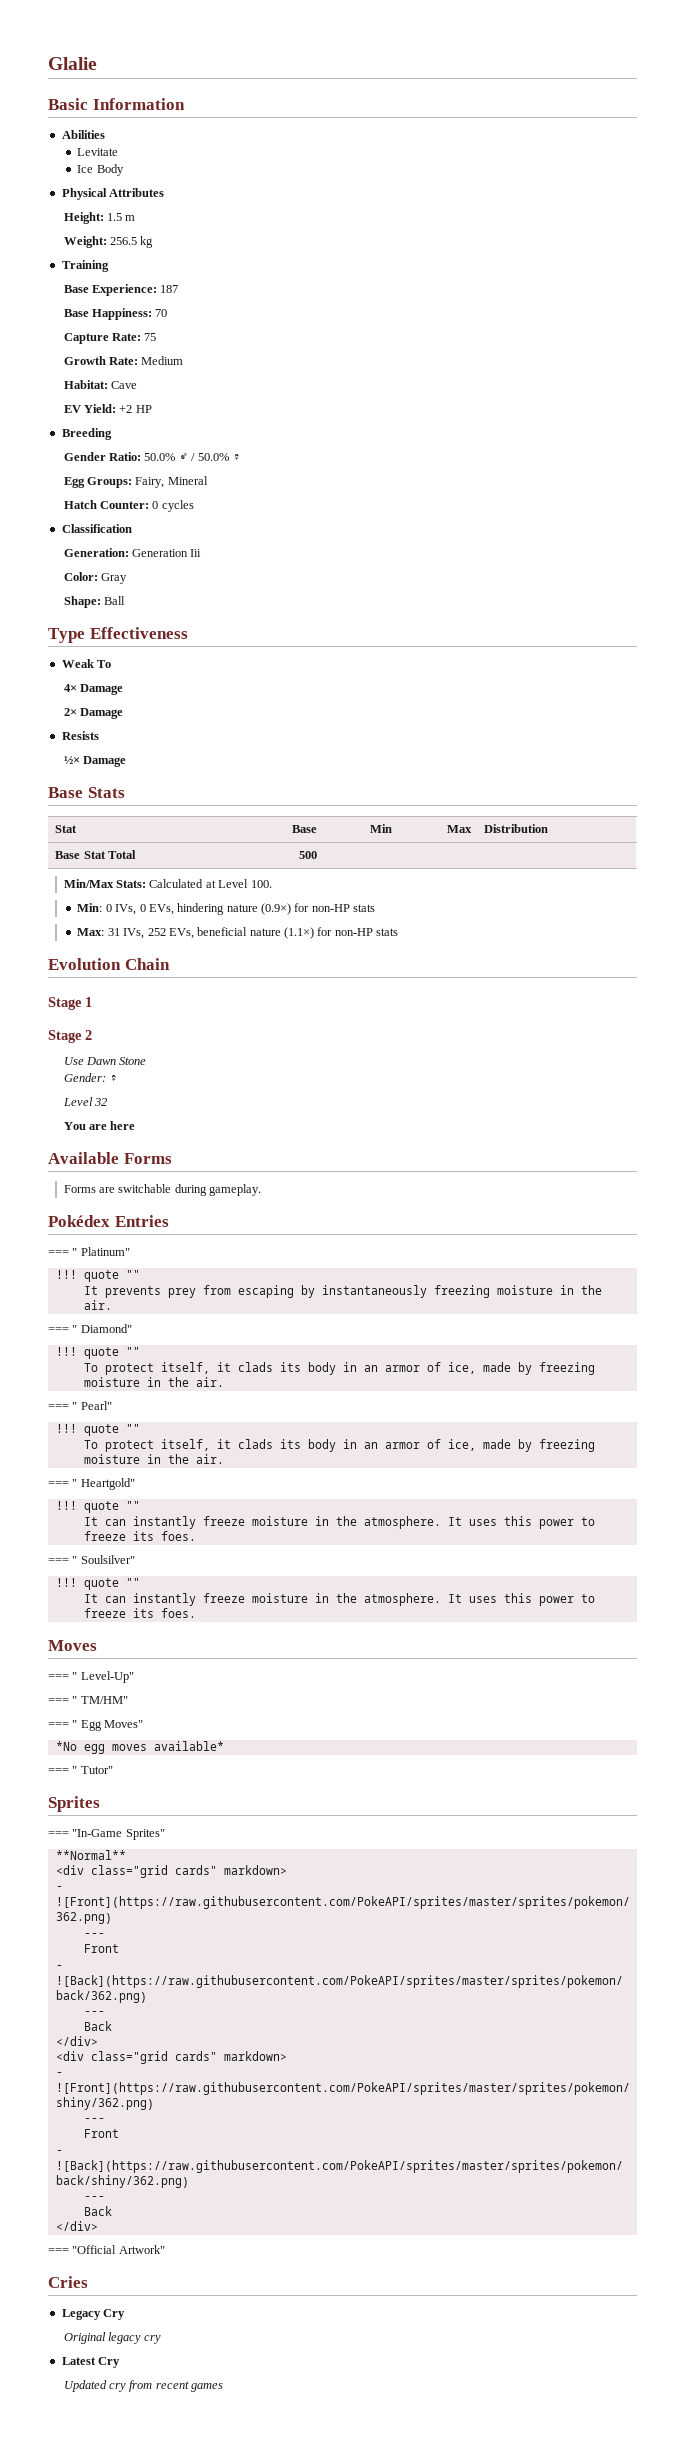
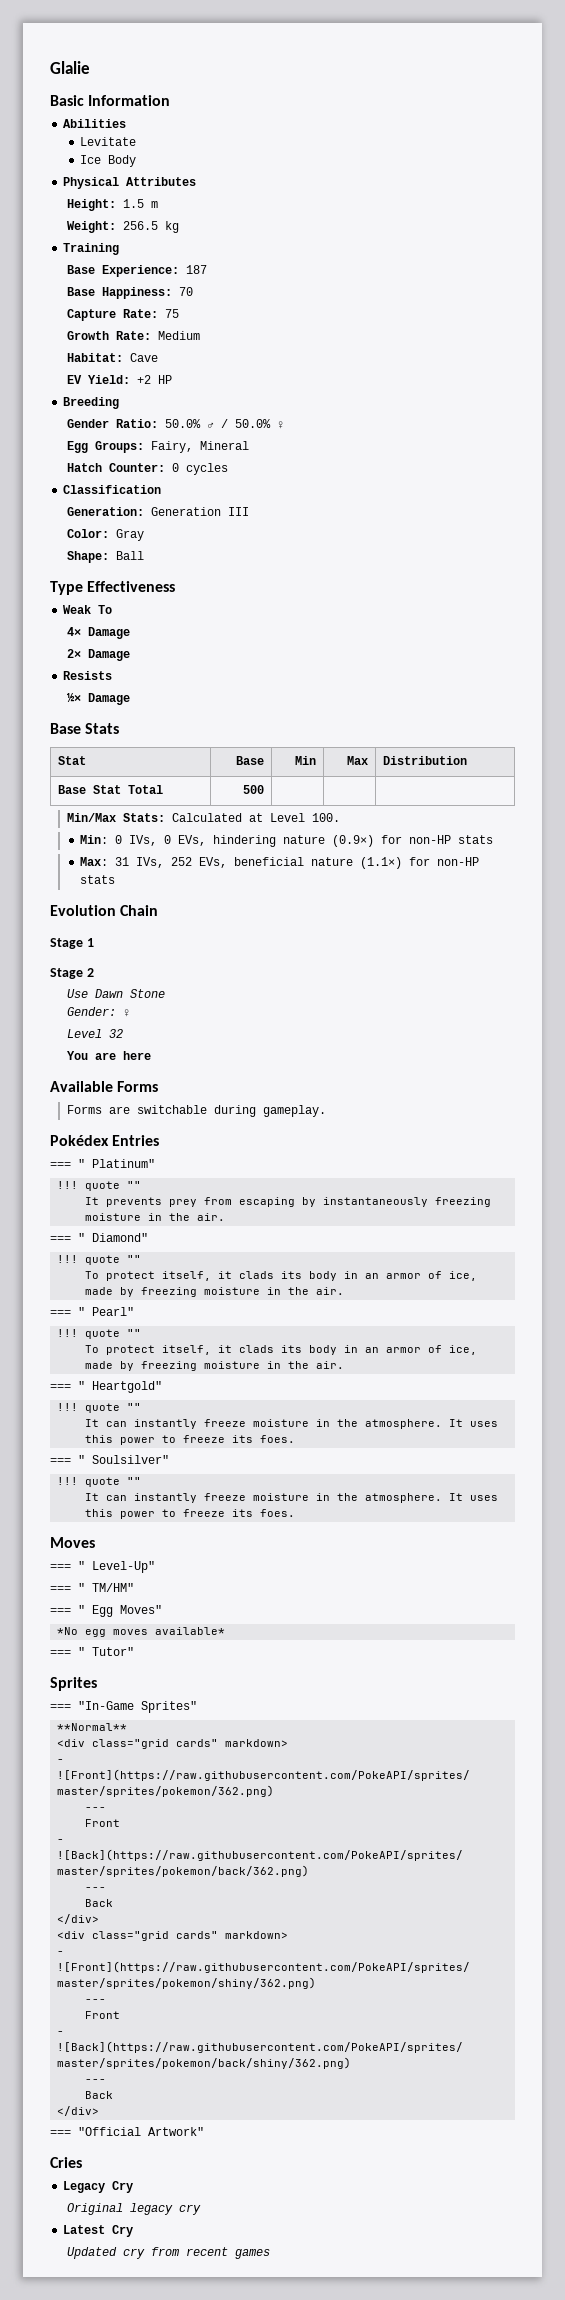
- Generation: Generation Iii
+ Generation: Generation III

